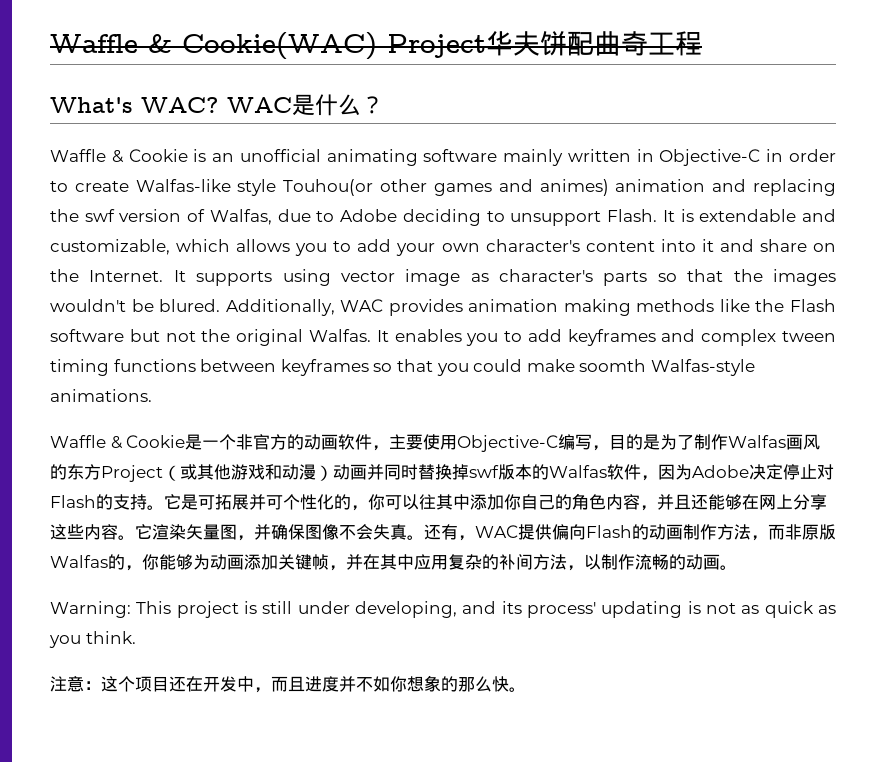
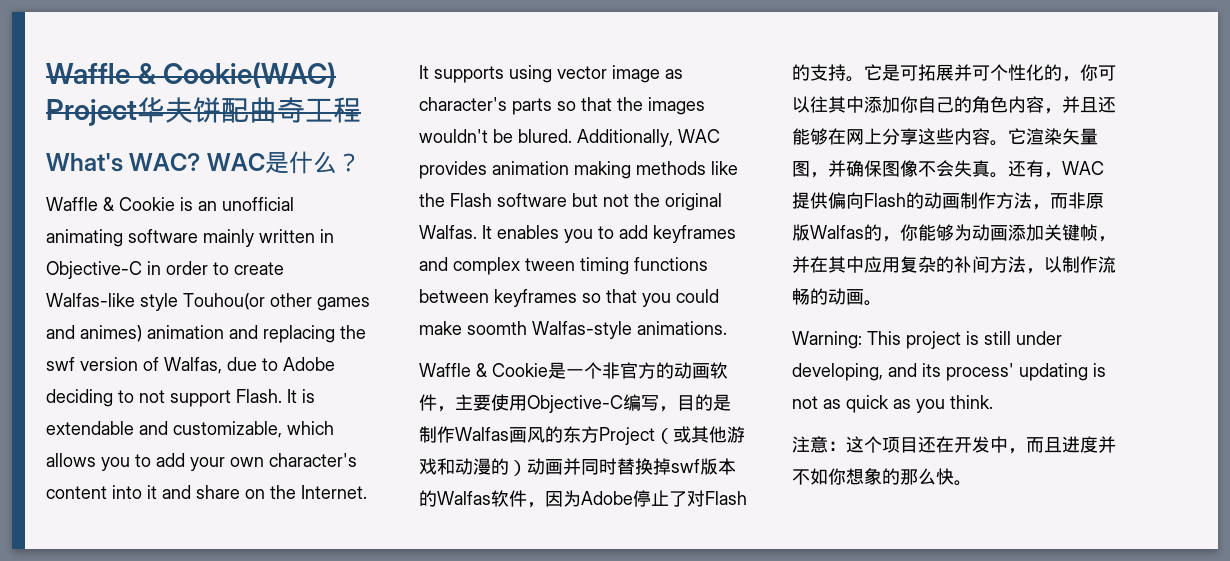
- Waffle & Cookie is an unofficial animating software mainly written in Objective-C in order to create Walfas-like style Touhou(or other games and animes) animation and replacing the swf version of Walfas, due to Adobe deciding to unsupport Flash.
+ Waffle & Cookie is an unofficial animating software mainly written in Objective-C in order to create Walfas-like style Touhou(or other games and animes) animation and replacing the swf version of Walfas, due to Adobe deciding to not support Flash.
- Waffle & Cookie是一个非官方的动画软件，主要使用Objective-C编写，目的是为了制作Walfas画风的东方Project（或其他游戏和动漫）动画并同时替换掉swf版本的Walfas软件，因为Adobe决定停止对Flash的支持。
+ Waffle & Cookie是一个非官方的动画软件，主要使用Objective-C编写，目的是制作Walfas画风的东方Project（或其他游戏和动漫的）动画并同时替换掉swf版本的Walfas软件，因为Adobe停止了对Flash的支持。

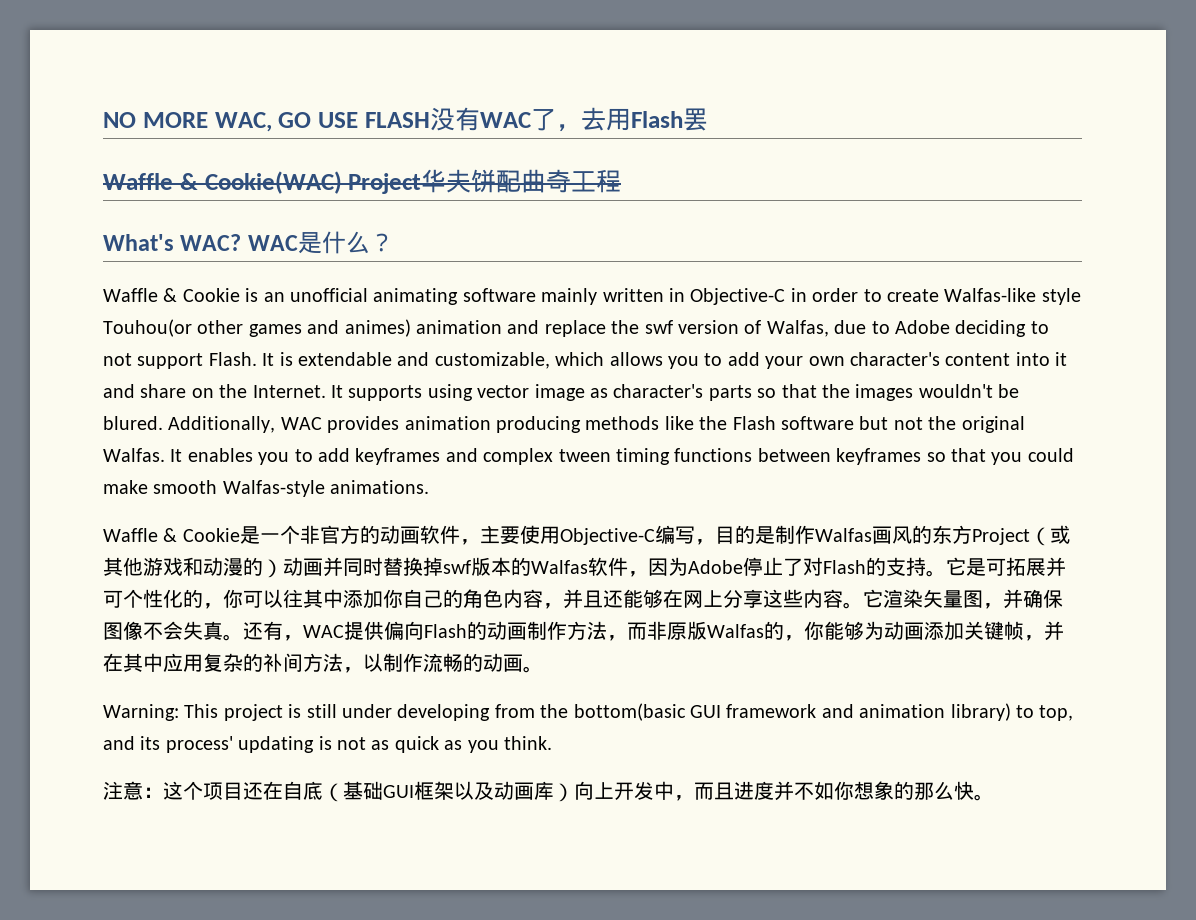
+ NO MORE WAC, GO USE FLASH没有WAC了，去用Flash罢
- Waffle & Cookie is an unofficial animating software mainly written in Objective-C in order to create Walfas-like style Touhou(or other games and animes) animation and replacing the swf version of Walfas, due to Adobe deciding to not support Flash.
+ Waffle & Cookie is an unofficial animating software mainly written in Objective-C in order to create Walfas-like style Touhou(or other games and animes) animation and replace the swf version of Walfas, due to Adobe deciding to not support Flash.
- Additionally, WAC provides animation making methods like the Flash software but not the original Walfas.
+ Additionally, WAC provides animation producing methods like the Flash software but not the original Walfas.
- It enables you to add keyframes and complex tween timing functions between keyframes so that you could make soomth Walfas-style animations.
+ It enables you to add keyframes and complex tween timing functions between keyframes so that you could make smooth Walfas-style animations.
- Warning: This project is still under developing, and its process' updating is not as quick as you think.
+ Warning: This project is still under developing from the bottom(basic GUI framework and animation library) to top, and its process' updating is not as quick as you think.
- 注意：这个项目还在开发中，而且进度并不如你想象的那么快。
+ 注意：这个项目还在自底（基础GUI框架以及动画库）向上开发中，而且进度并不如你想象的那么快。

